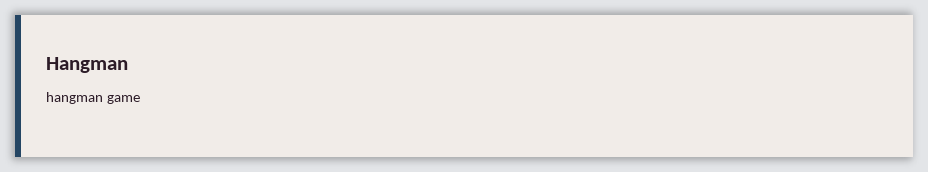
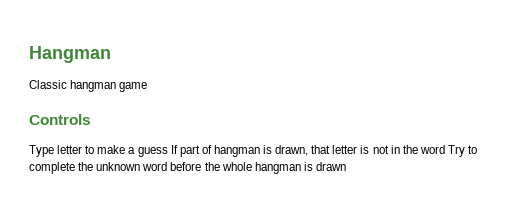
- hangman game
+ Classic hangman game
+ Controls
+ Type letter to make a guess If part of hangman is drawn, that letter is not in the word Try to complete the unknown word before the whole hangman is drawn

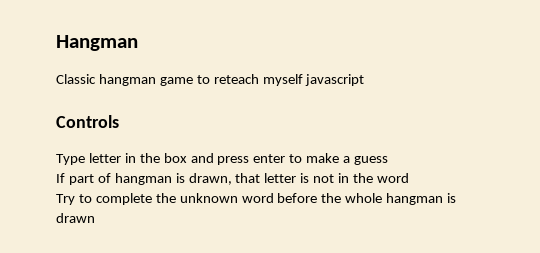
- Classic hangman game
+ Classic hangman game to reteach myself javascript
- Type letter to make a guess If part of hangman is drawn, that letter is not in the word Try to complete the unknown word before the whole hangman is drawn
+ Type letter in the box and press enter to make a guess
+ If part of hangman is drawn, that letter is not in the word
+ Try to complete the unknown word before the whole hangman is drawn

